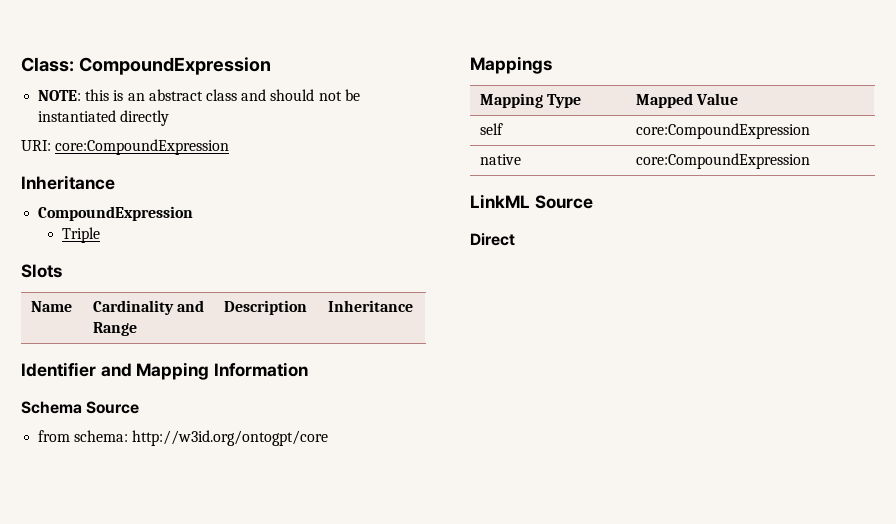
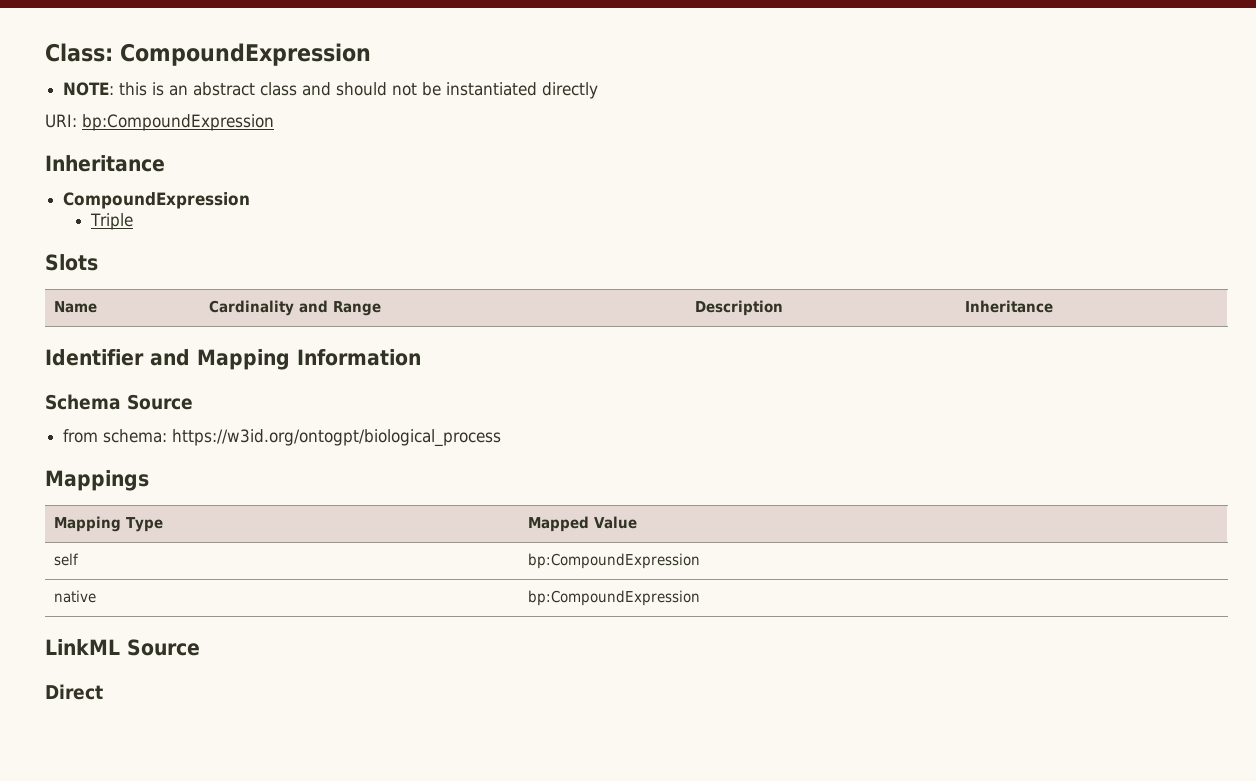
- URI: core:CompoundExpression
+ URI: bp:CompoundExpression
- from schema: http://w3id.org/ontogpt/core
+ from schema: https://w3id.org/ontogpt/biological_process
- self | core:CompoundExpression
+ self | bp:CompoundExpression
- native | core:CompoundExpression
+ native | bp:CompoundExpression

